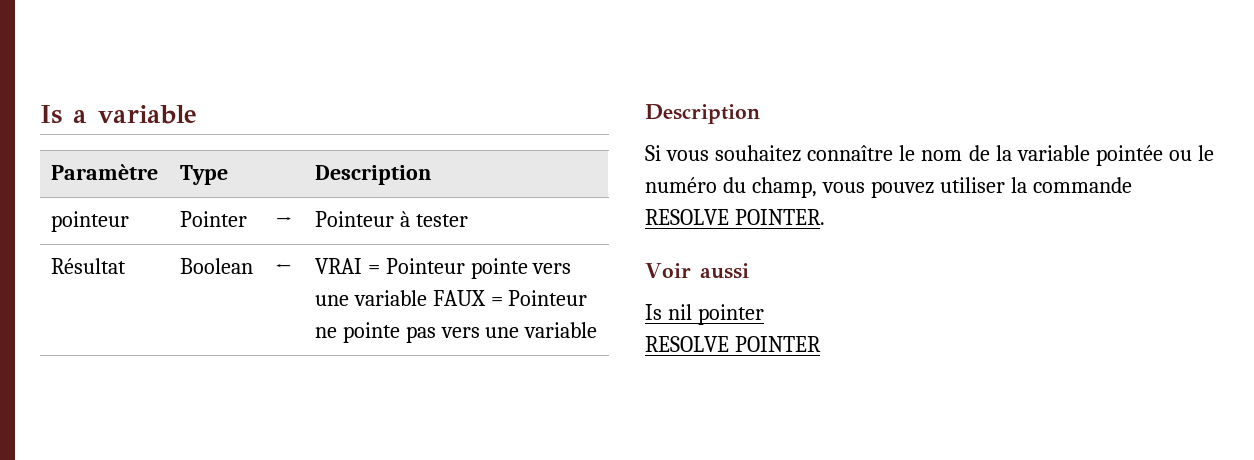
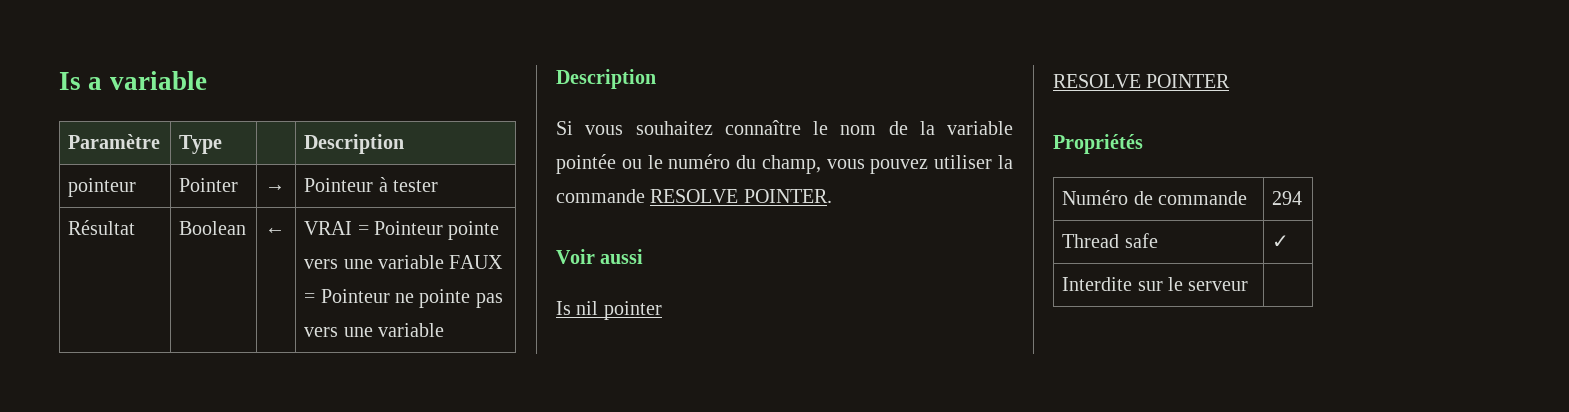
+ Propriétés
+ Numéro de commande | 294
+ Thread safe | ✓
+ Interdite sur le serveur |

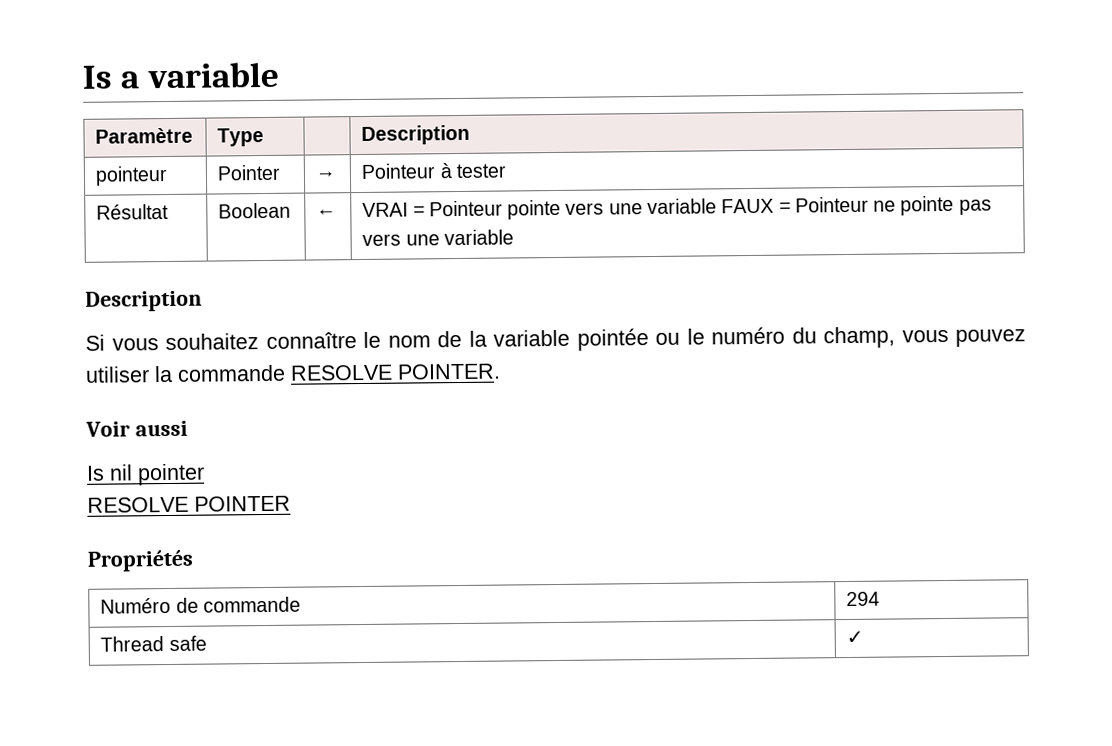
- Interdite sur le serveur |

